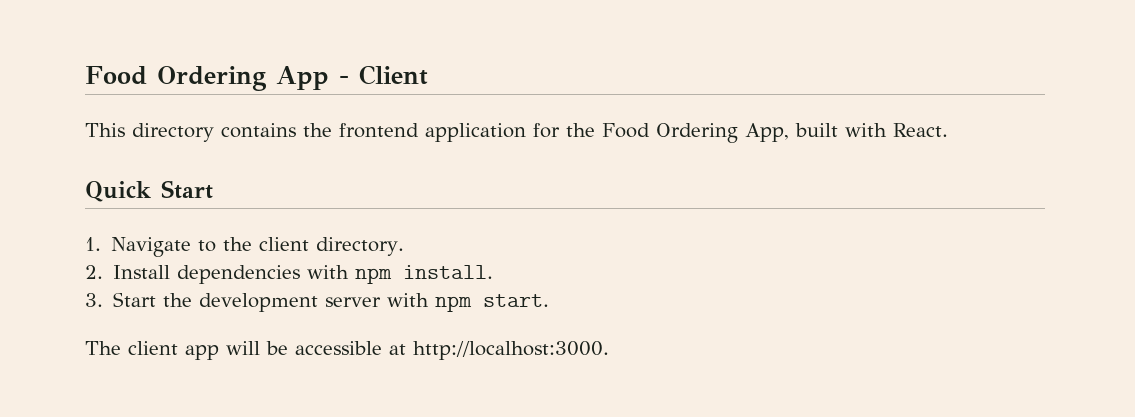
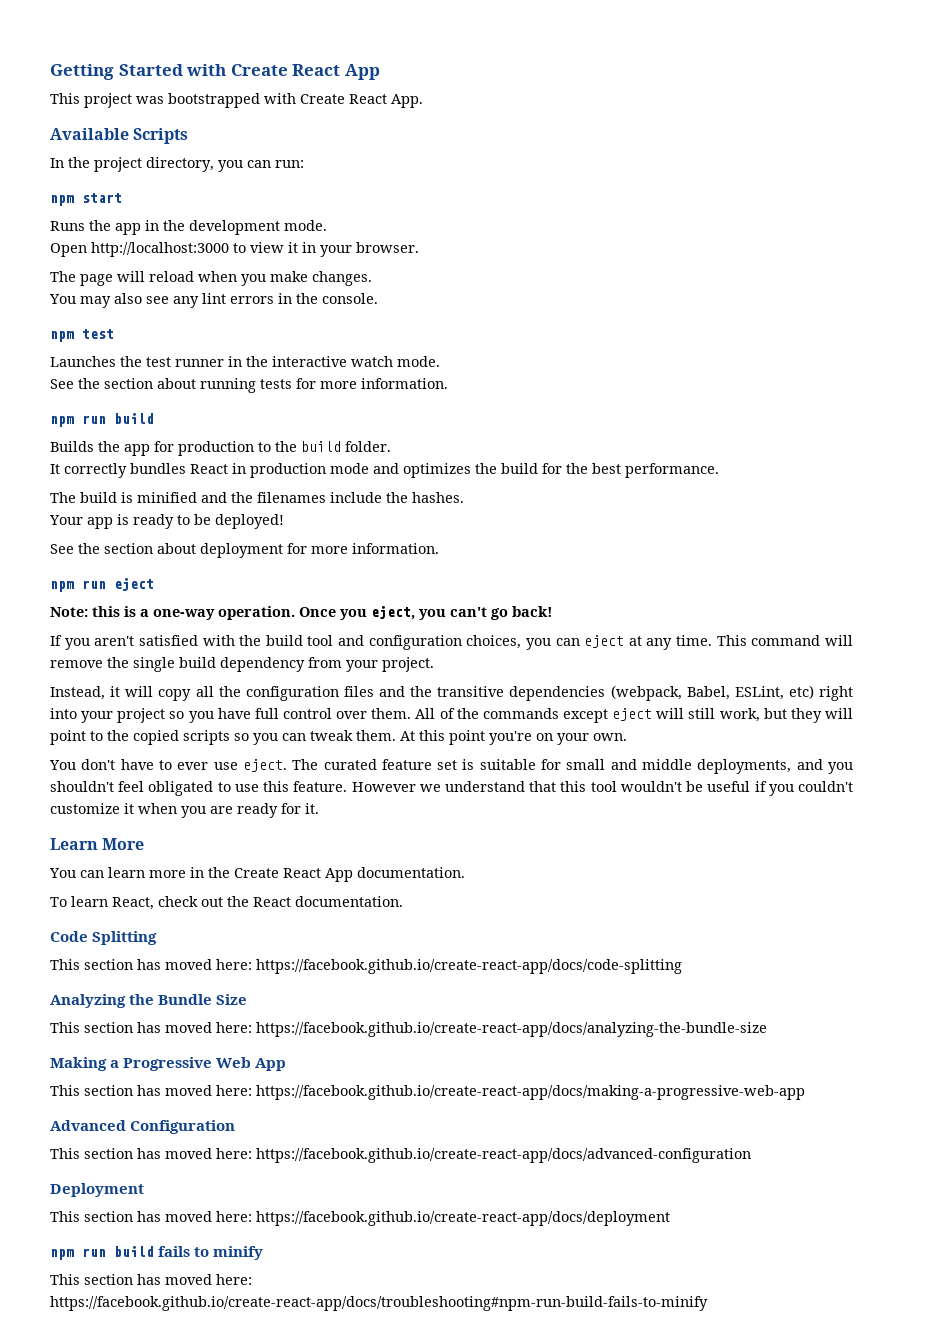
- Food Ordering App - Client
- This directory contains the frontend application for the Food Ordering App, built with React.
- Quick Start
- 1. Navigate to the client directory.
- 2. Install dependencies with npm install.
- 3. Start the development server with npm start.
- The client app will be accessible at http://localhost:3000.
+ Getting Started with Create React App
+ This project was bootstrapped with Create React App.
+ Available Scripts
+ In the project directory, you can run:
+ npm start
+ Runs the app in the development mode.
+ Open http://localhost:3000 to view it in your browser.
+ The page will reload when you make changes.
+ You may also see any lint errors in the console.
+ npm test
+ Launches the test runner in the interactive watch mode.
+ See the section about running tests for more information.
+ npm run build
+ Builds the app for production to the build folder.
+ It correctly bundles React in production mode and optimizes the build for the best performance.
+ The build is minified and the filenames include the hashes.
+ Your app is ready to be deployed!
+ See the section about deployment for more information.
+ npm run eject
+ Note: this is a one-way operation. Once you eject, you can't go back!
+ If you aren't satisfied with the build tool and configuration choices, you can eject at any time. This command will remove the single build dependency from your project.
+ Instead, it will copy all the configuration files and the transitive dependencies (webpack, Babel, ESLint, etc) right into your project so you have full control over them. All of the commands except eject will still work, but they will point to the copied scripts so you can tweak them. At this point you're on your own.
+ You don't have to ever use eject. The curated feature set is suitable for small and middle deployments, and you shouldn't feel obligated to use this feature. However we understand that this tool wouldn't be useful if you couldn't customize it when you are ready for it.
+ Learn More
+ You can learn more in the Create React App documentation.
+ To learn React, check out the React documentation.
+ Code Splitting
+ This section has moved here: https://facebook.github.io/create-react-app/docs/code-splitting
+ Analyzing the Bundle Size
+ This section has moved here: https://facebook.github.io/create-react-app/docs/analyzing-the-bundle-size
+ Making a Progressive Web App
+ This section has moved here: https://facebook.github.io/create-react-app/docs/making-a-progressive-web-app
+ Advanced Configuration
+ This section has moved here: https://facebook.github.io/create-react-app/docs/advanced-configuration
+ Deployment
+ This section has moved here: https://facebook.github.io/create-react-app/docs/deployment
+ npm run build fails to minify
+ This section has moved here: https://facebook.github.io/create-react-app/docs/troubleshooting#npm-run-build-fails-to-minify

